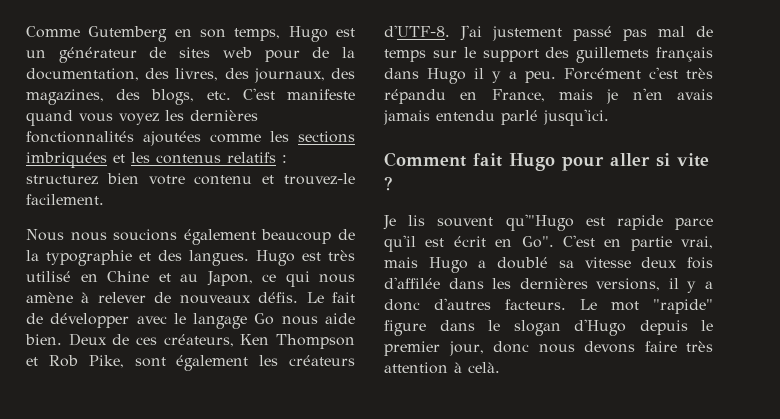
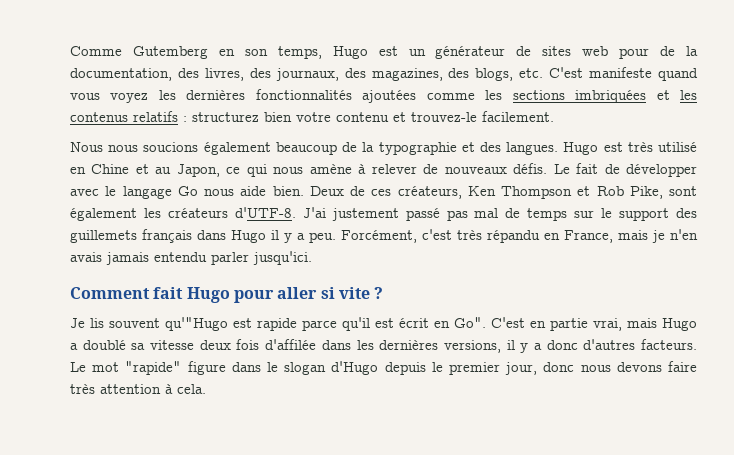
- Forcément c'est très répandu en France, mais je n'en avais jamais entendu parlé jusqu'ici.
+ Forcément, c'est très répandu en France, mais je n'en avais jamais entendu parler jusqu'ici.
- Le mot "rapide" figure dans le slogan d'Hugo depuis le premier jour, donc nous devons faire très attention à celà.
+ Le mot "rapide" figure dans le slogan d'Hugo depuis le premier jour, donc nous devons faire très attention à cela.

